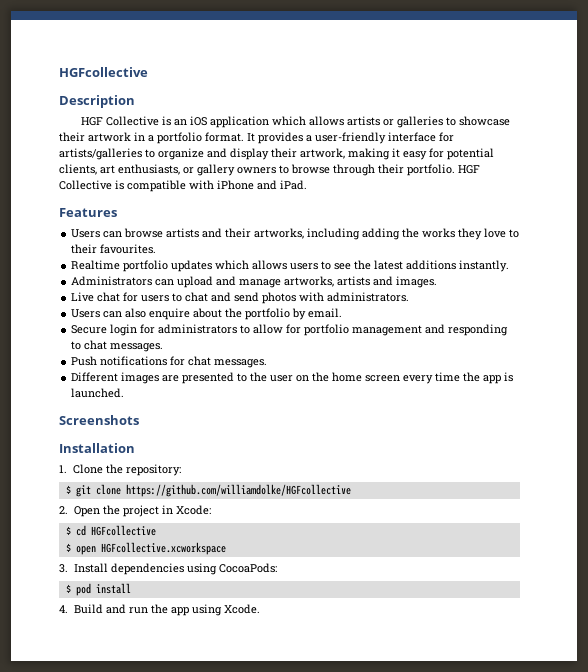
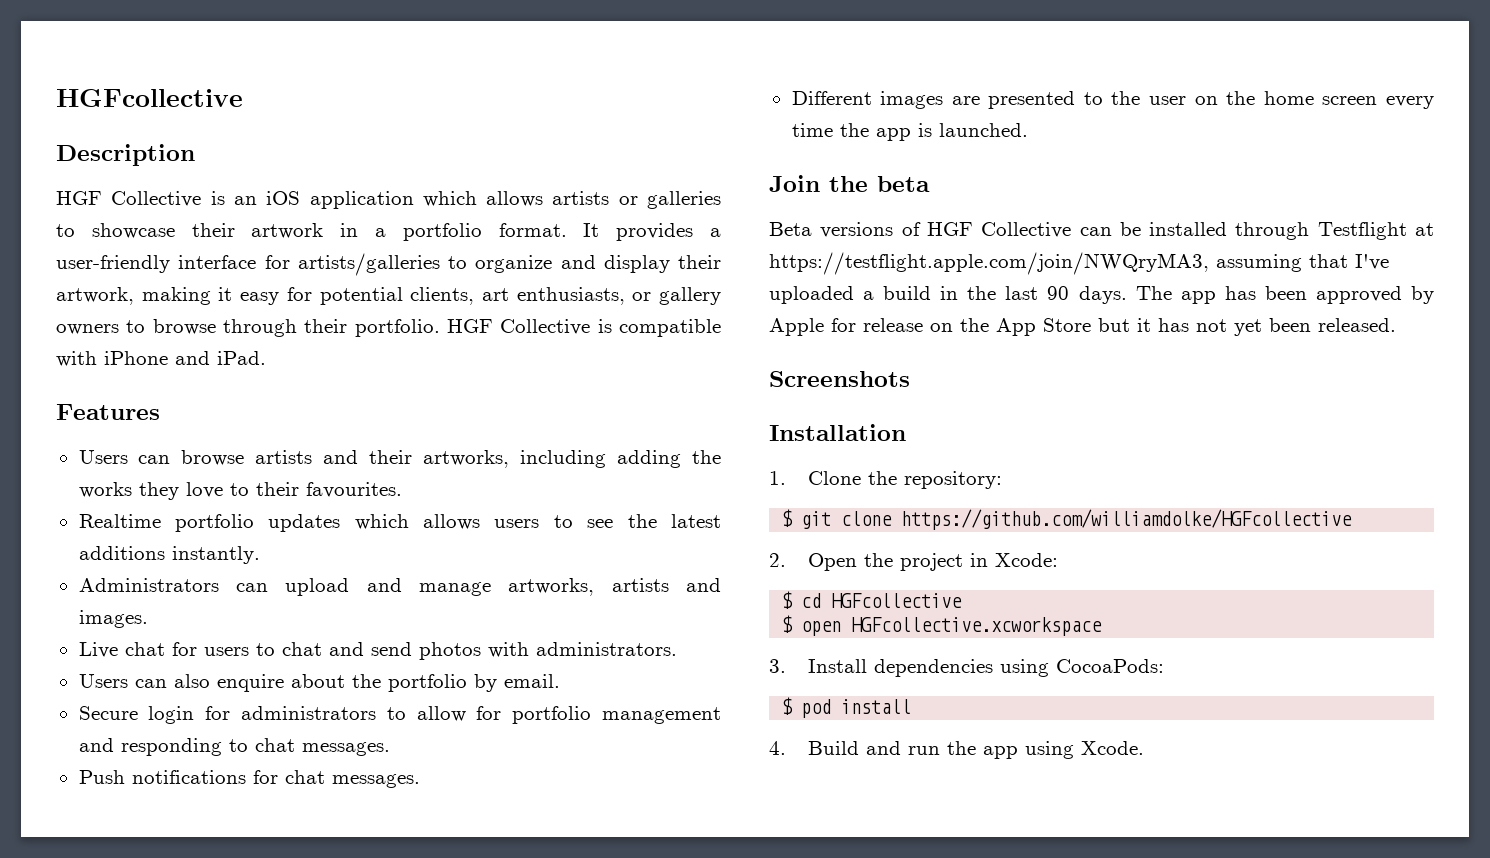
+ Join the beta
+ Beta versions of HGF Collective can be installed through Testflight at https://testflight.apple.com/join/NWQryMA3, assuming that I've uploaded a build in the last 90 days. The app has been approved by Apple for release on the App Store but it has not yet been released.

